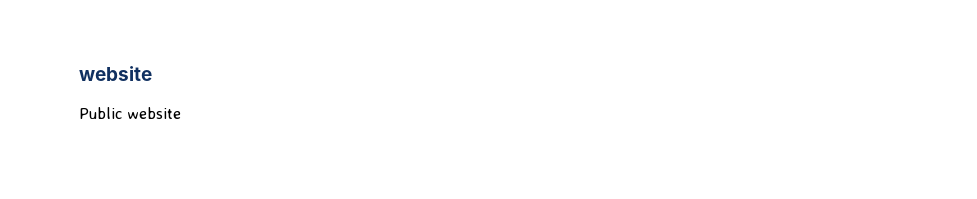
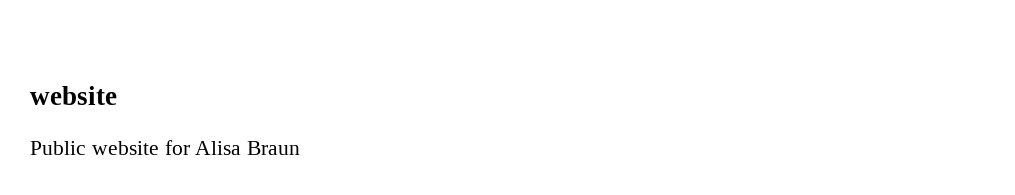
- Public website
+ Public website for Alisa Braun

